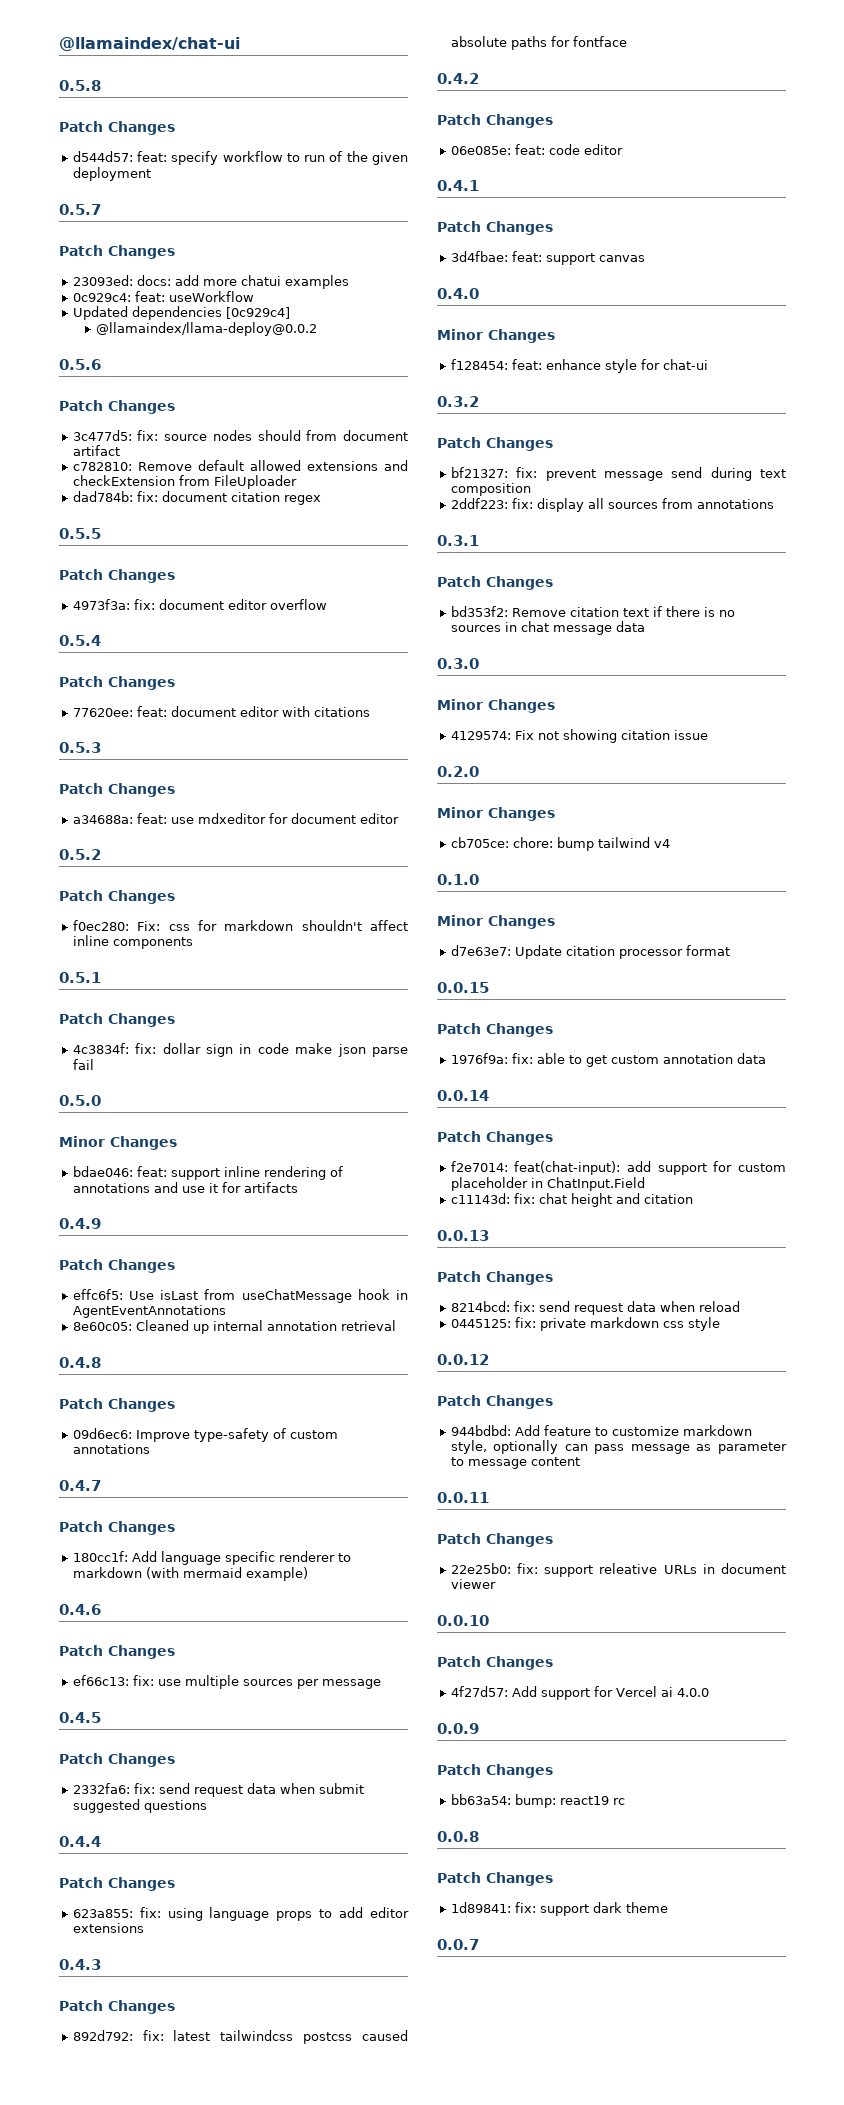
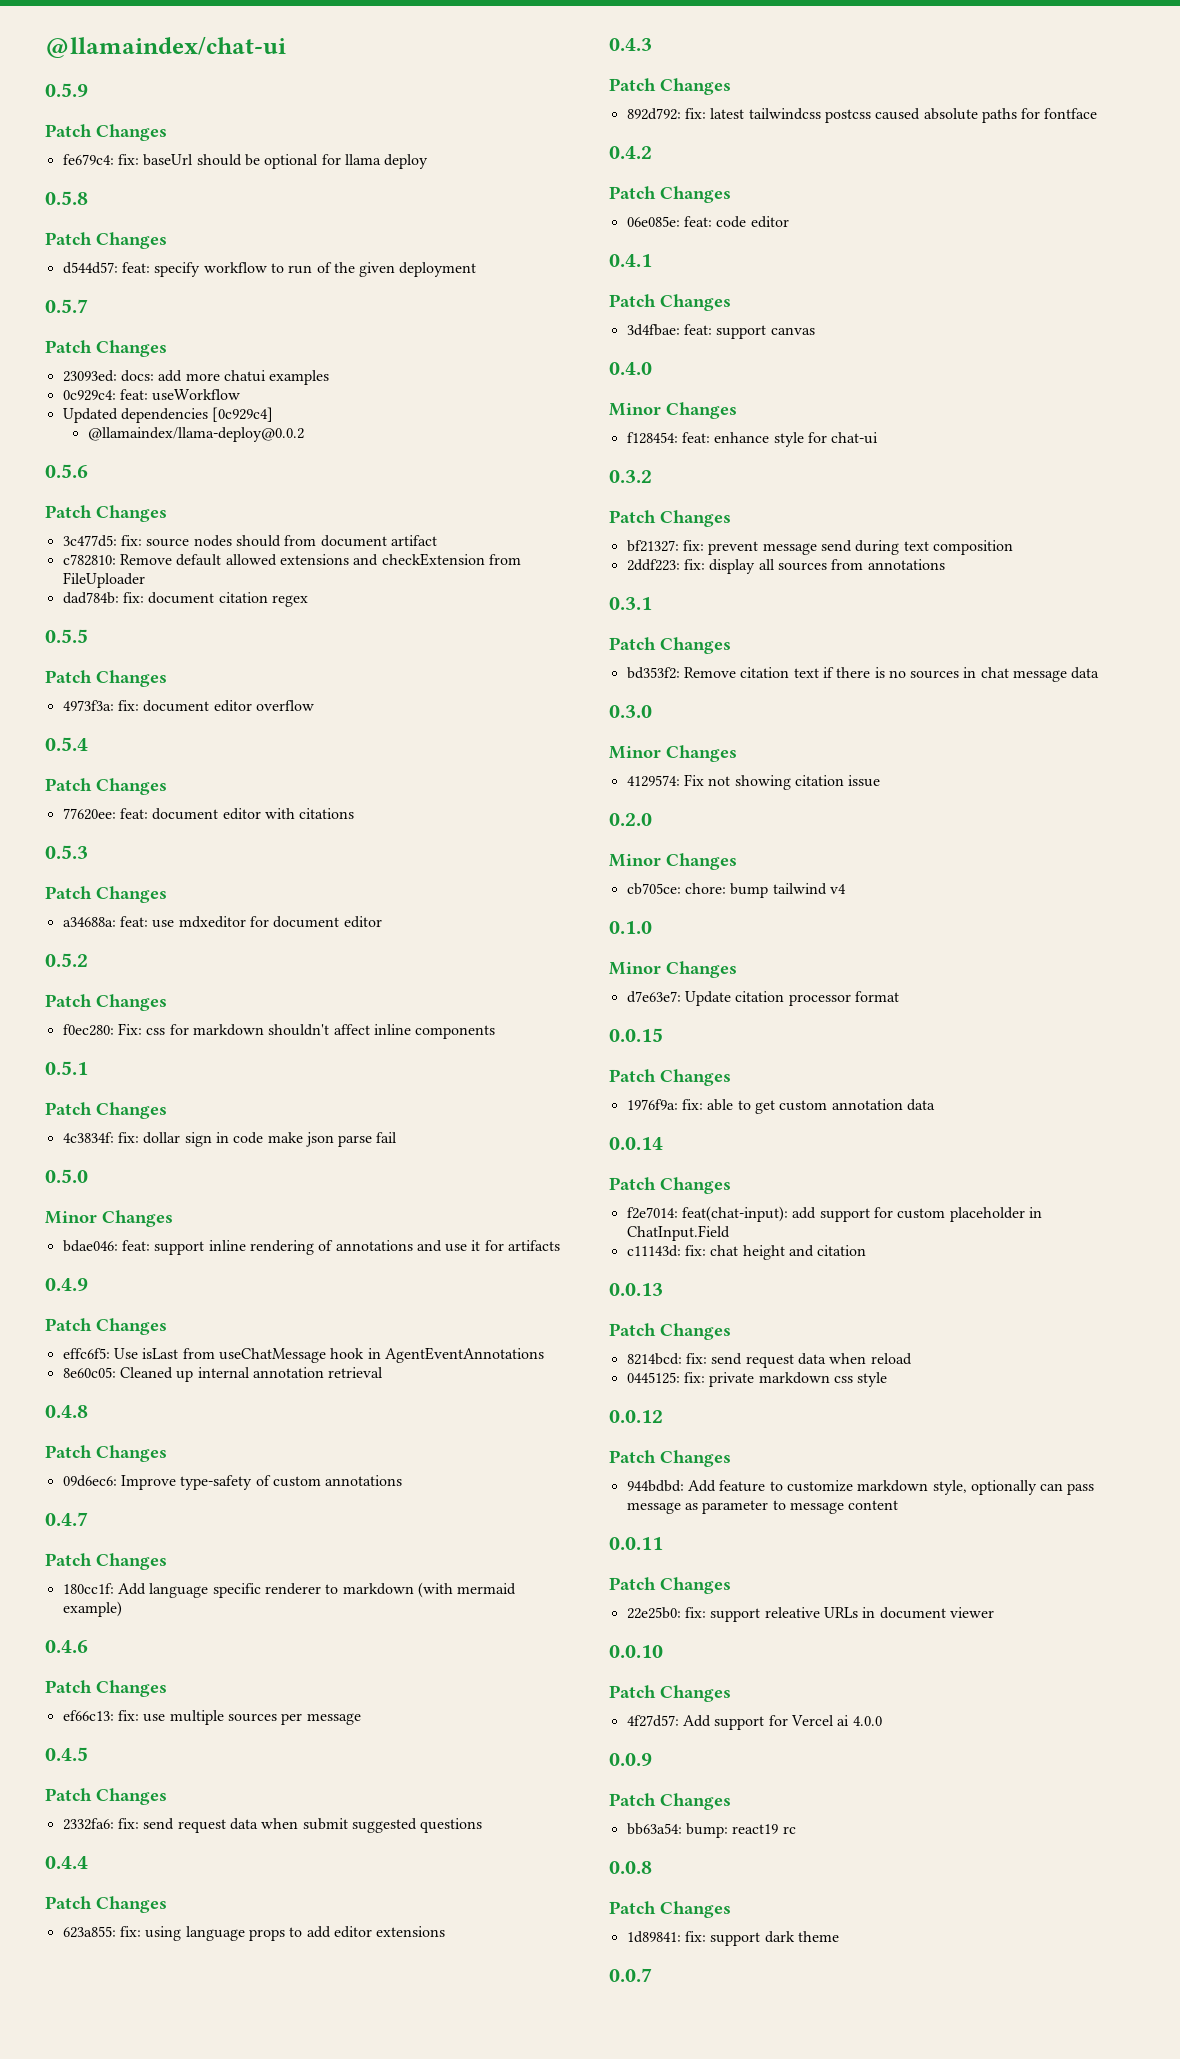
+ 0.5.9
+ Patch Changes
+ fe679c4: fix: baseUrl should be optional for llama deploy

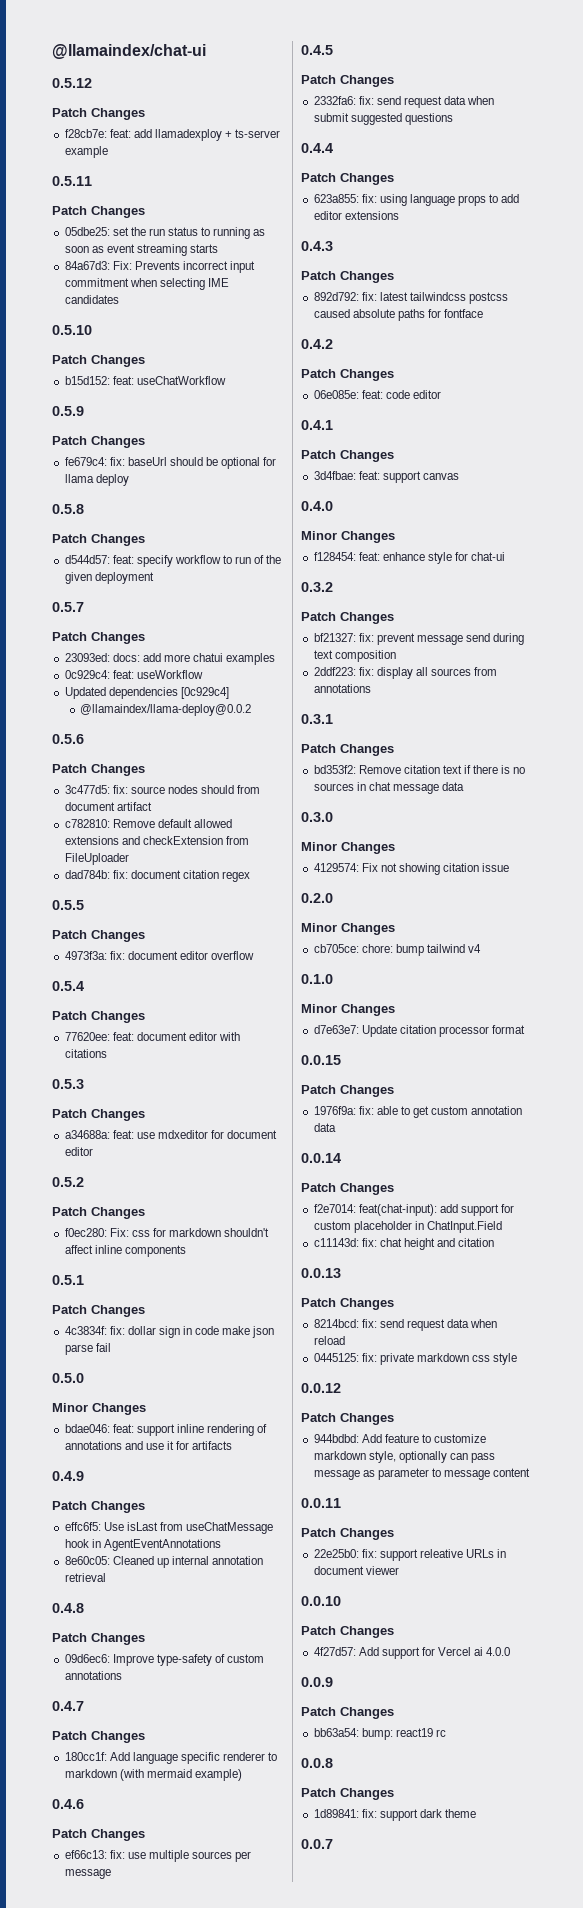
+ 0.5.12
+ Patch Changes
+ f28cb7e: feat: add llamadexploy + ts-server example
+ 0.5.11
+ Patch Changes
+ 05dbe25: set the run status to running as soon as event streaming starts
+ 84a67d3: Fix: Prevents incorrect input commitment when selecting IME candidates
+ 0.5.10
+ Patch Changes
+ b15d152: feat: useChatWorkflow

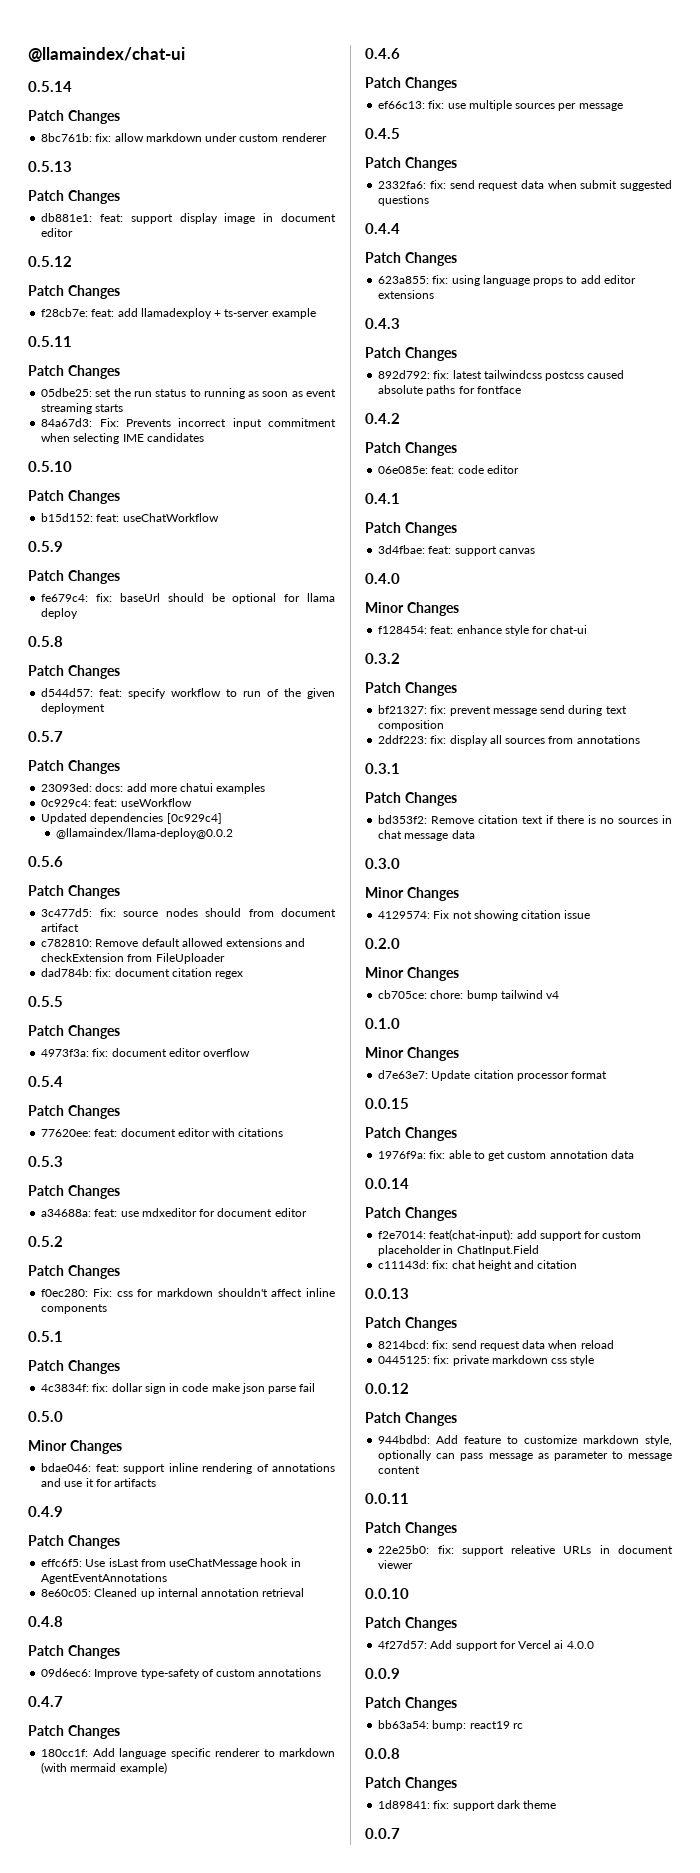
+ 0.5.14
+ Patch Changes
+ 8bc761b: fix: allow markdown under custom renderer
+ 0.5.13
+ Patch Changes
+ db881e1: feat: support display image in document editor

